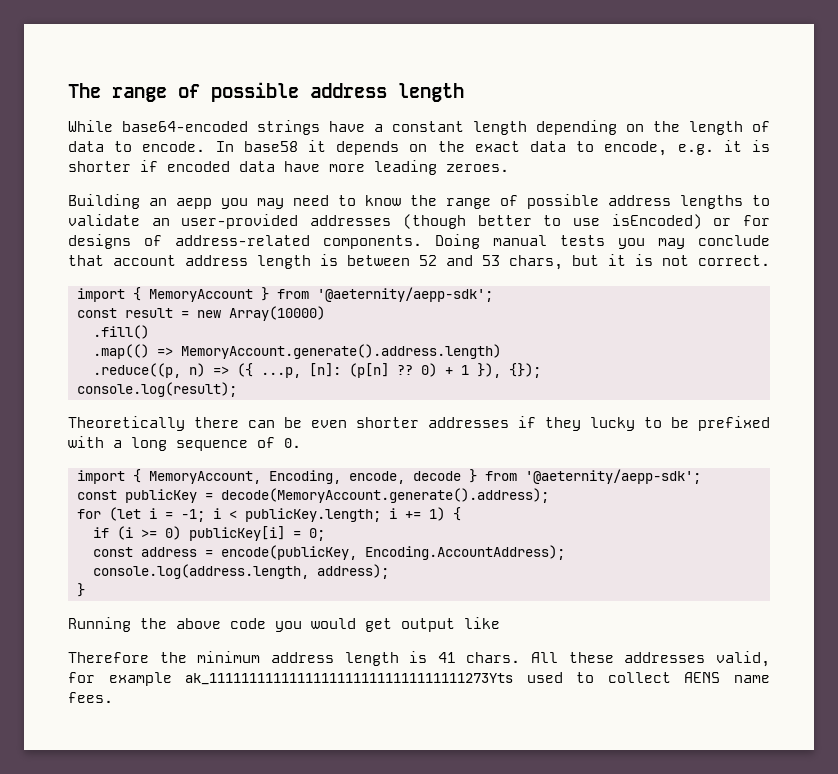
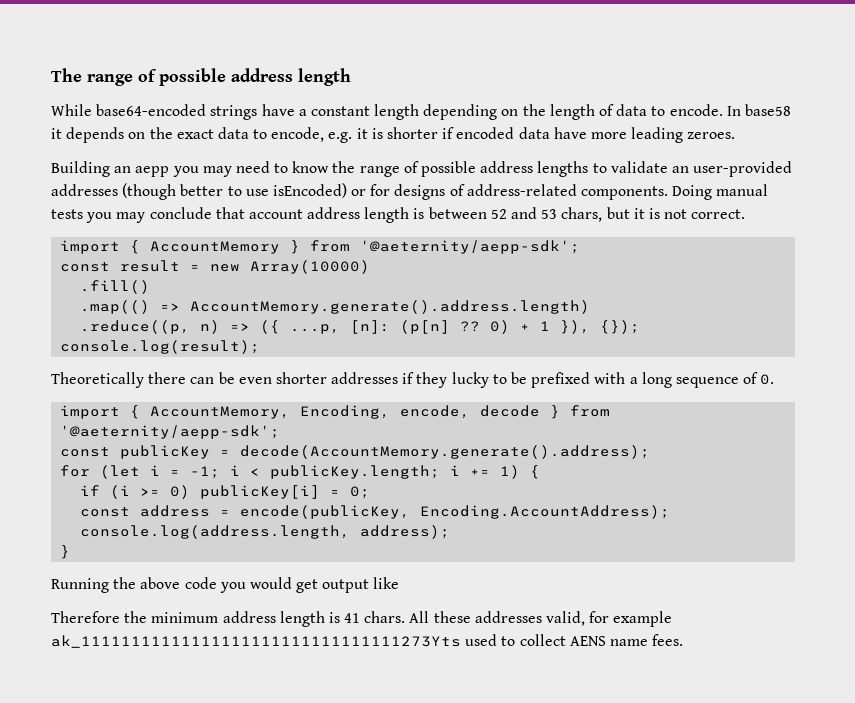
- import { MemoryAccount } from '@aeternity/aepp-sdk';
+ import { AccountMemory } from '@aeternity/aepp-sdk';
- .map(() => MemoryAccount.generate().address.length)
+ .map(() => AccountMemory.generate().address.length)
- import { MemoryAccount, Encoding, encode, decode } from '@aeternity/aepp-sdk';
+ import { AccountMemory, Encoding, encode, decode } from '@aeternity/aepp-sdk';
- const publicKey = decode(MemoryAccount.generate().address);
+ const publicKey = decode(AccountMemory.generate().address);

